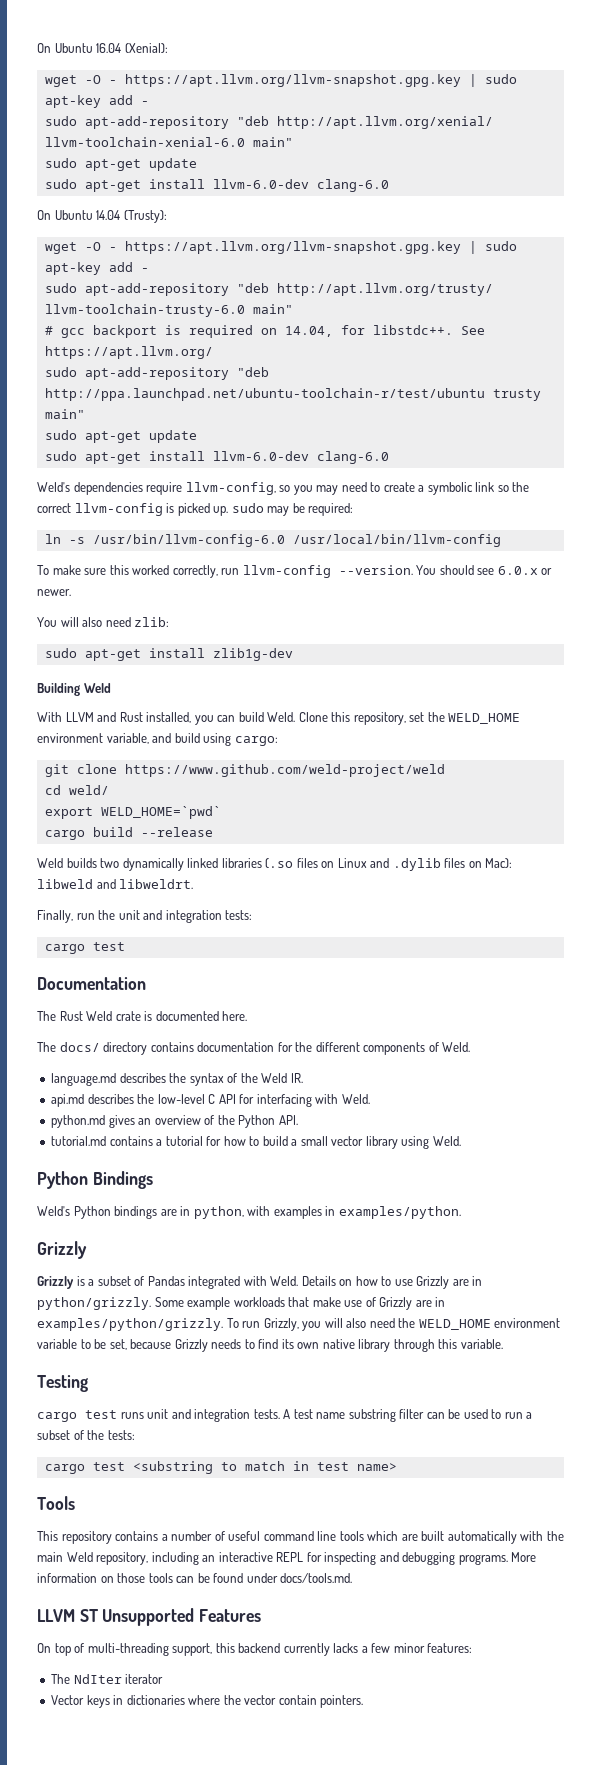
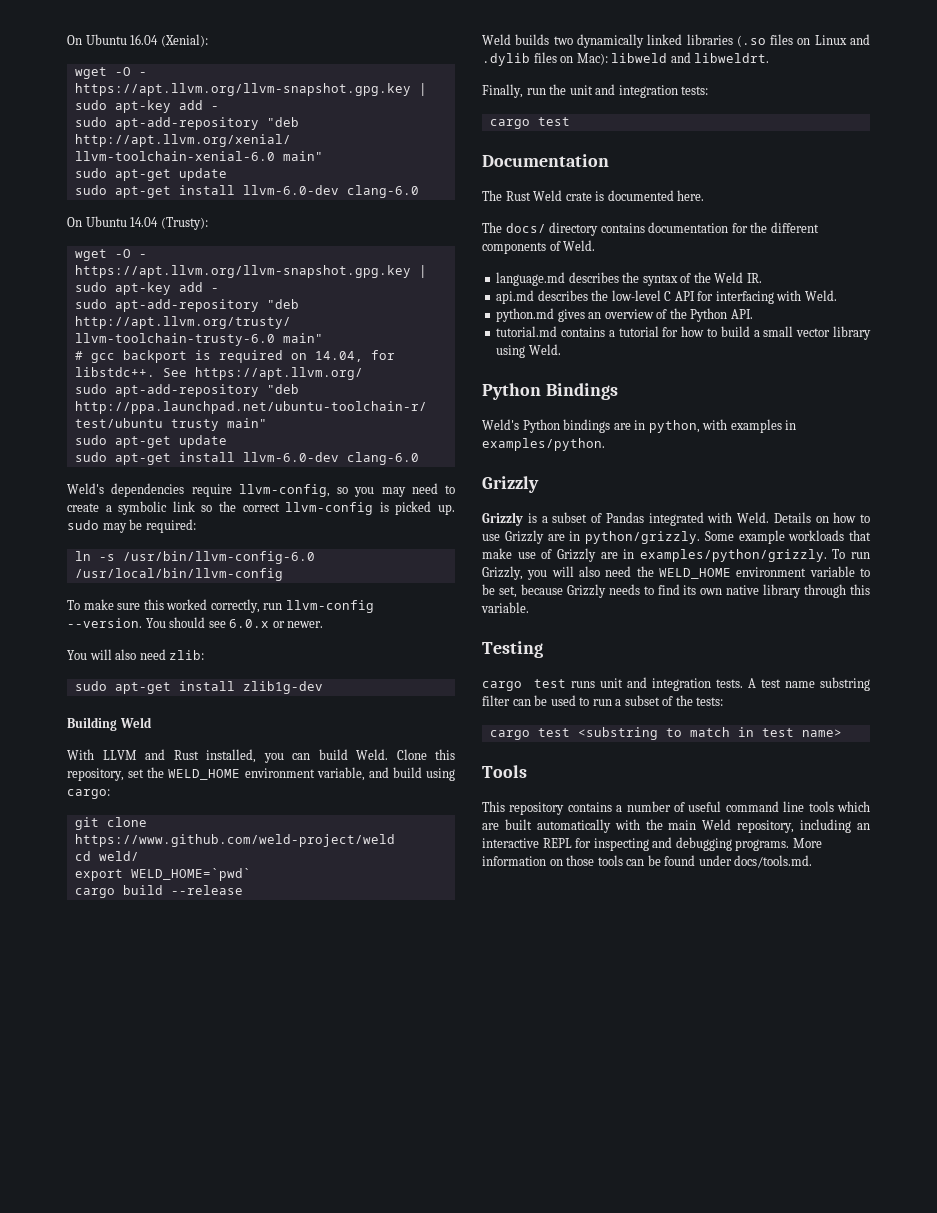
- LLVM ST Unsupported Features
- On top of multi-threading support, this backend currently lacks a few minor features:
- The NdIter iterator
- Vector keys in dictionaries where the vector contain pointers.

